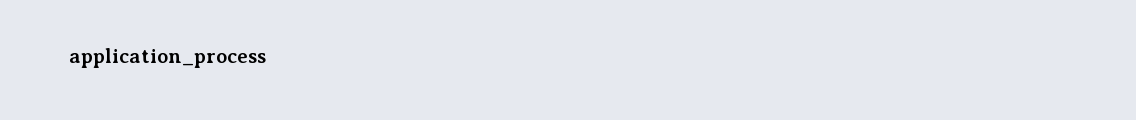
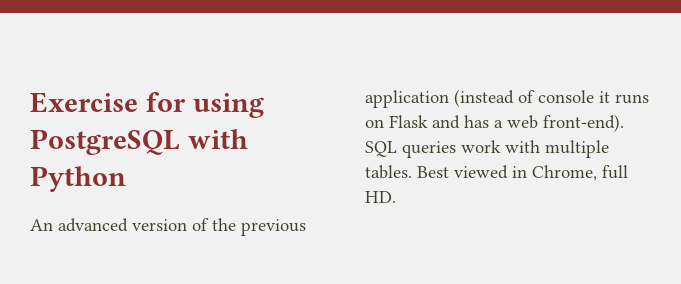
- application_process
+ Exercise for using PostgreSQL with Python
+ An advanced version of the previous application (instead of console it runs on Flask and has a web front-end). SQL queries work with multiple tables. Best viewed in Chrome, full HD.

